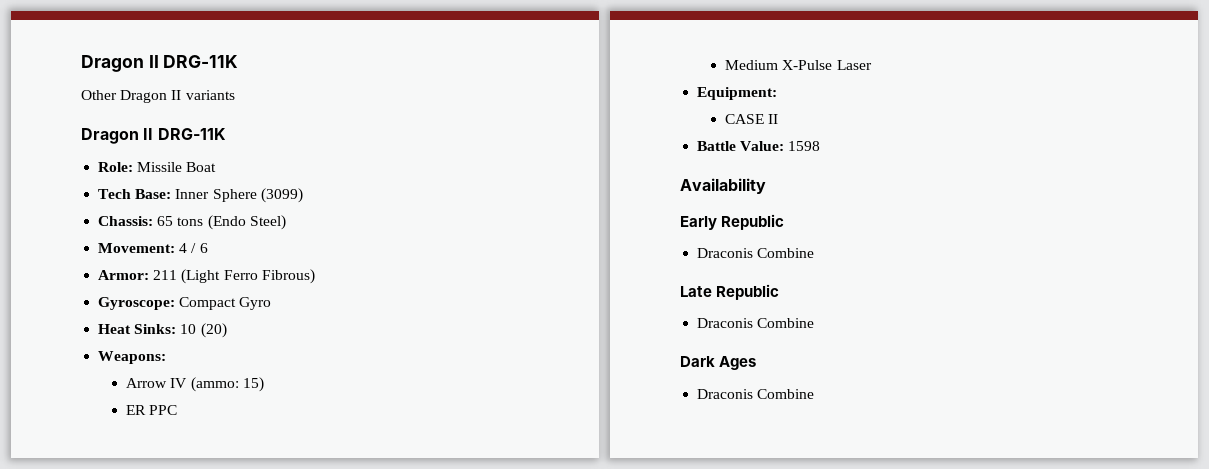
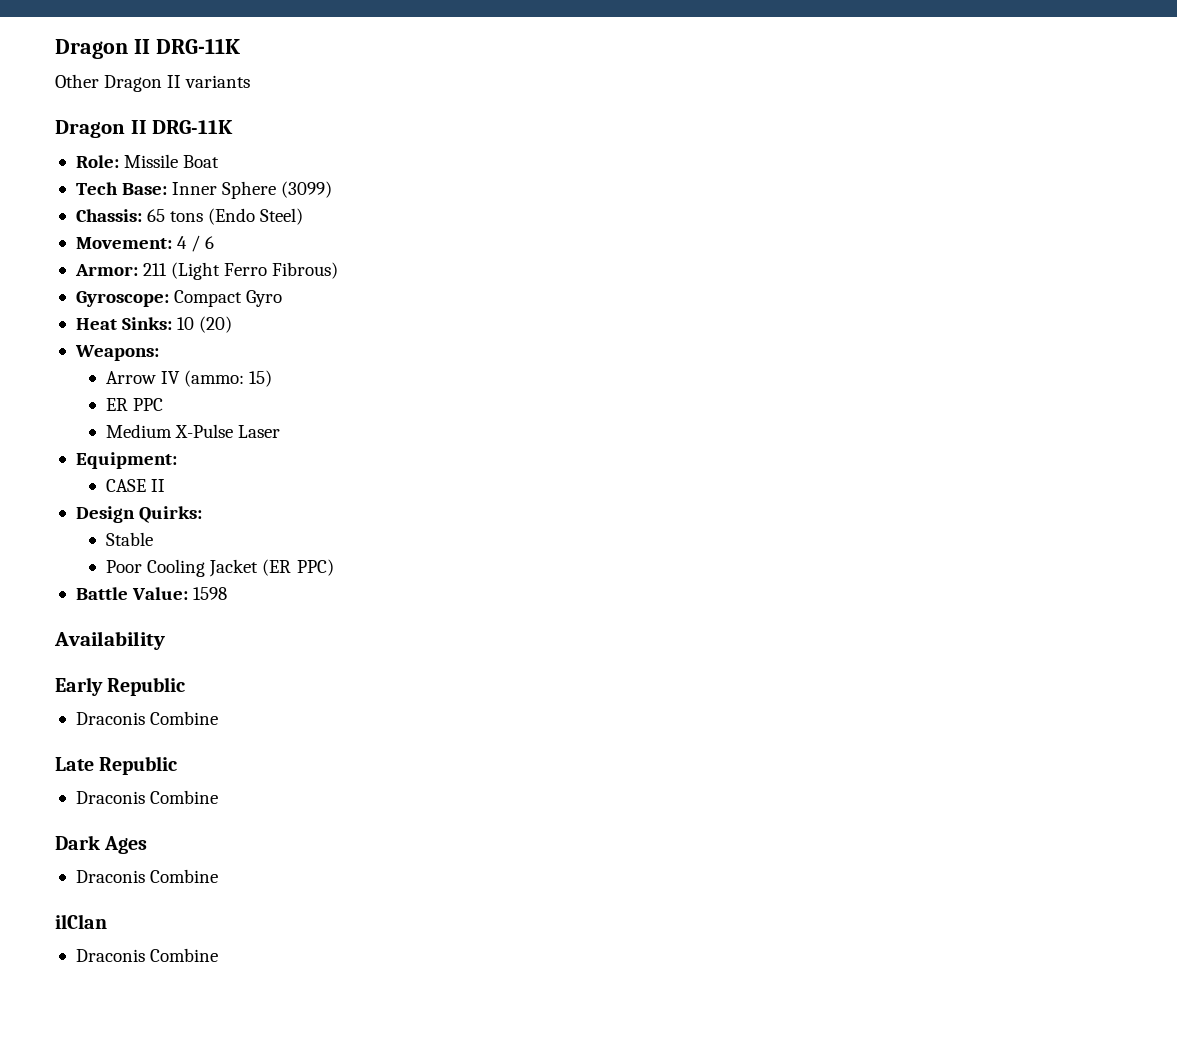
+ Design Quirks:
+ Stable
+ Poor Cooling Jacket (ER PPC)
+ ilClan
+ Draconis Combine

